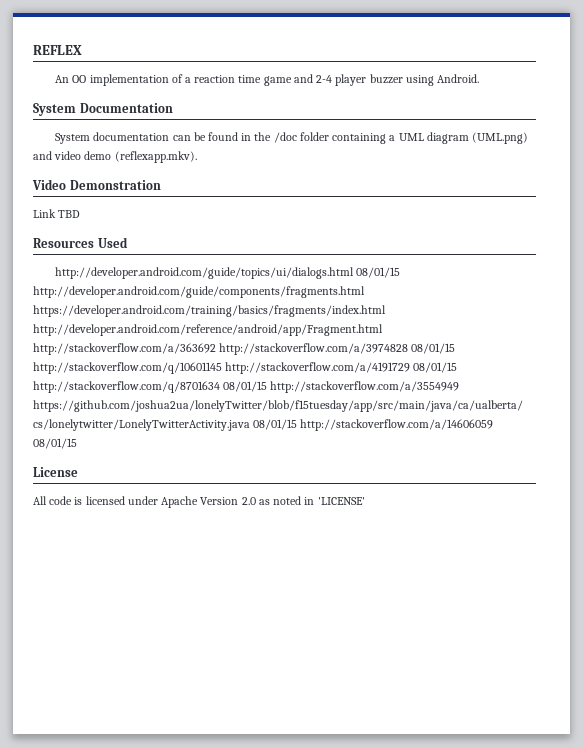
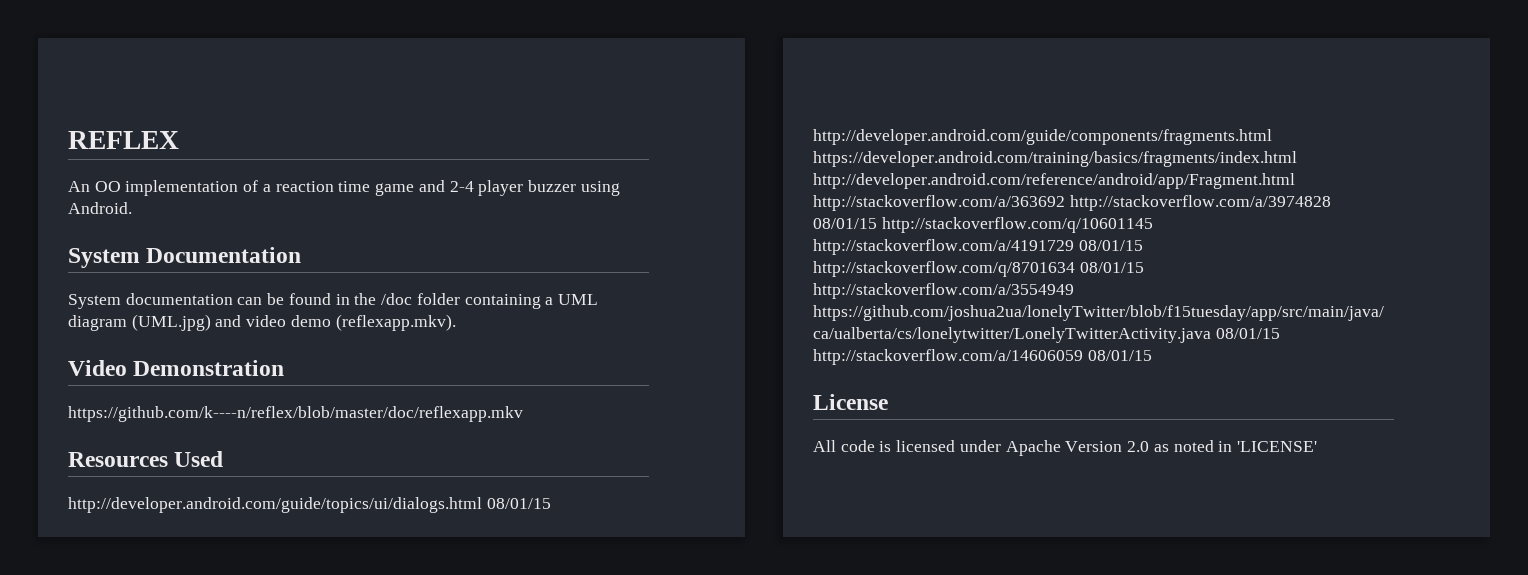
- System documentation can be found in the /doc folder containing a UML diagram (UML.png) and video demo (reflexapp.mkv).
+ System documentation can be found in the /doc folder containing a UML diagram (UML.jpg) and video demo (reflexapp.mkv).
- Link TBD
+ https://github.com/k----n/reflex/blob/master/doc/reflexapp.mkv

